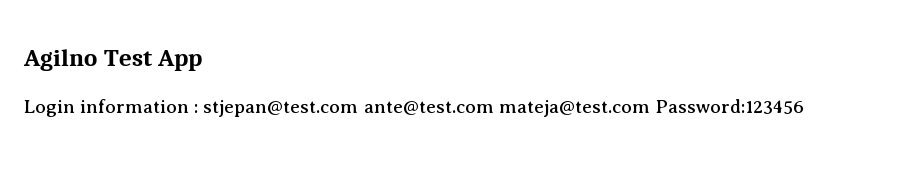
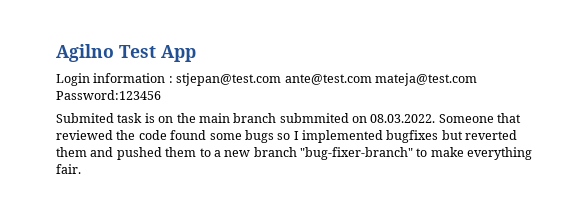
+ Submited task is on the main branch submmited on 08.03.2022. Someone that reviewed the code found some bugs so I implemented bugfixes but reverted them and pushed them to a new branch "bug-fixer-branch" to make everything fair.

